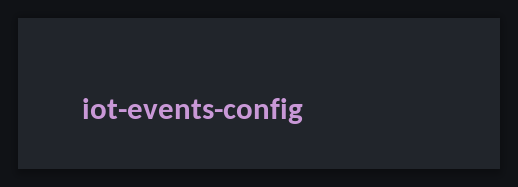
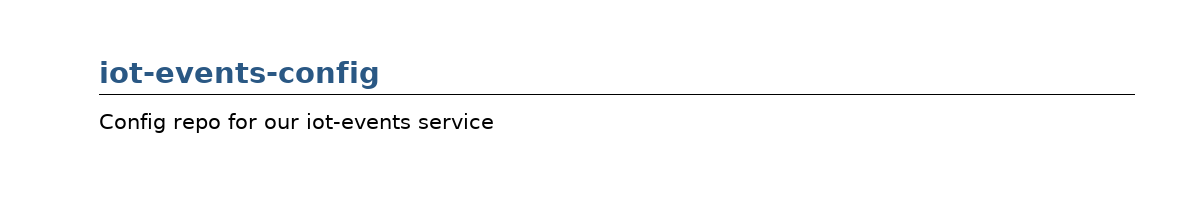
+ Config repo for our iot-events service

